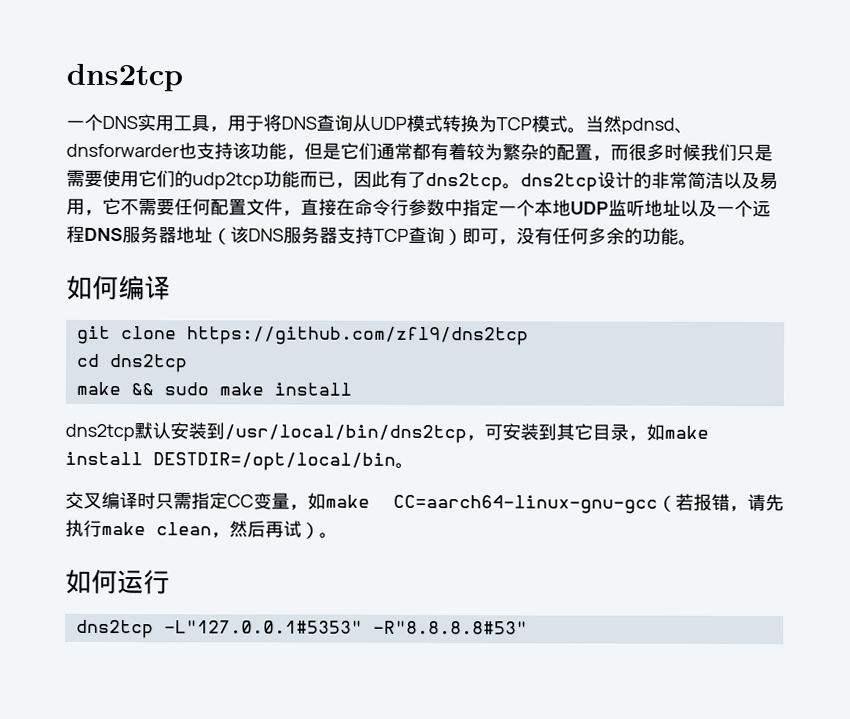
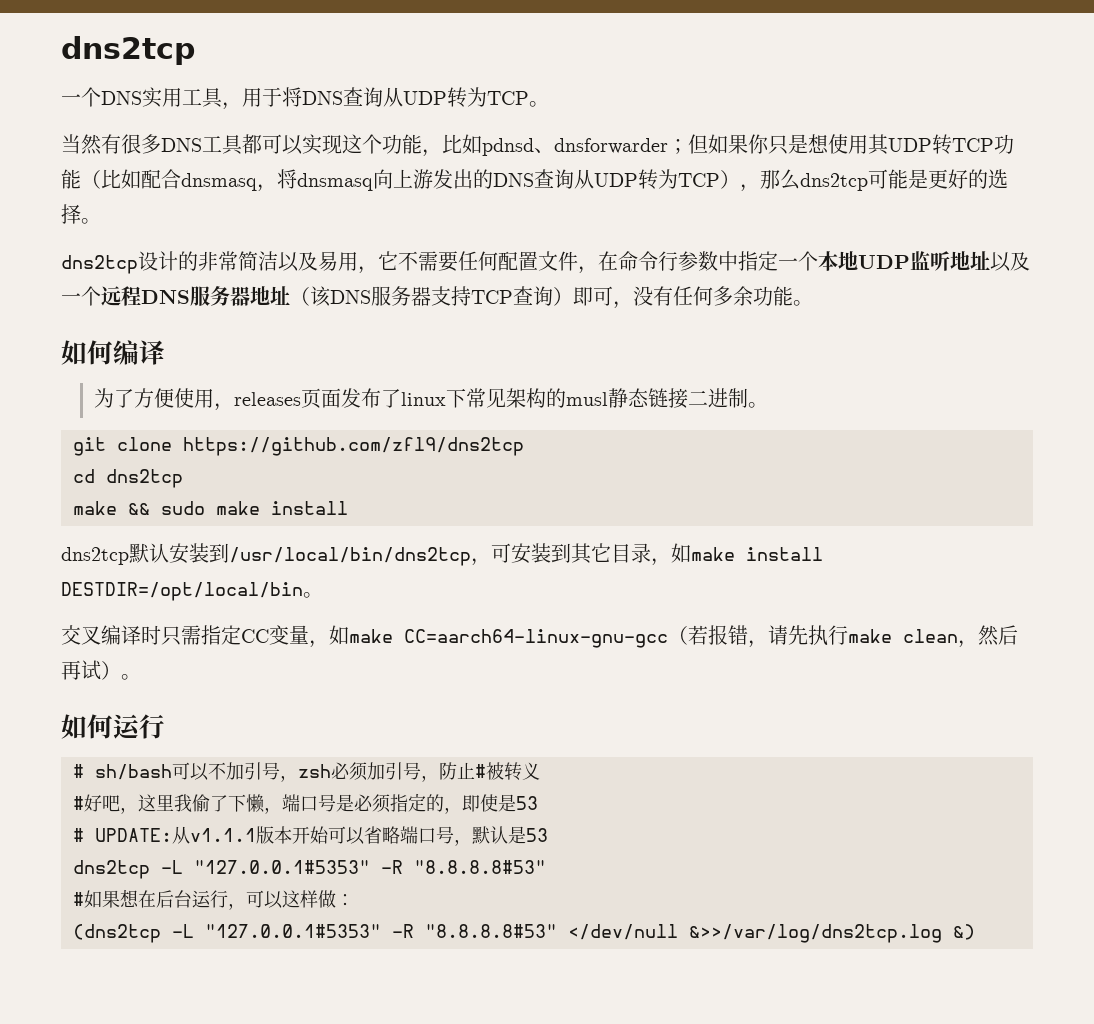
- 一个DNS实用工具，用于将DNS查询从UDP模式转换为TCP模式。当然pdnsd、dnsforwarder也支持该功能，但是它们通常都有着较为繁杂的配置，而很多时候我们只是需要使用它们的udp2tcp功能而已，因此有了dns2tcp。dns2tcp设计的非常简洁以及易用，它不需要任何配置文件，直接在命令行参数中指定一个本地UDP监听地址以及一个远程DNS服务器地址（该DNS服务器支持TCP查询）即可，没有任何多余的功能。
+ 一个DNS实用工具，用于将DNS查询从UDP转为TCP。
+ 当然有很多DNS工具都可以实现这个功能，比如pdnsd、dnsforwarder；但如果你只是想使用其UDP转TCP功能（比如配合dnsmasq，将dnsmasq向上游发出的DNS查询从UDP转为TCP），那么dns2tcp可能是更好的选择。
+ dns2tcp设计的非常简洁以及易用，它不需要任何配置文件，在命令行参数中指定一个本地UDP监听地址以及一个远程DNS服务器地址（该DNS服务器支持TCP查询）即可，没有任何多余功能。
+ 为了方便使用，releases页面发布了linux下常见架构的musl静态链接二进制。
- dns2tcp -L"127.0.0.1#5353" -R"8.8.8.8#53"
+ # sh/bash可以不加引号，zsh必须加引号，防止#被转义
+ #好吧，这里我偷了下懒，端口号是必须指定的，即使是53
+ # UPDATE:从v1.1.1版本开始可以省略端口号，默认是53
+ dns2tcp -L "127.0.0.1#5353" -R "8.8.8.8#53"
+ #如果想在后台运行，可以这样做：
+ (dns2tcp -L "127.0.0.1#5353" -R "8.8.8.8#53" </dev/null &>>/var/log/dns2tcp.log &)

